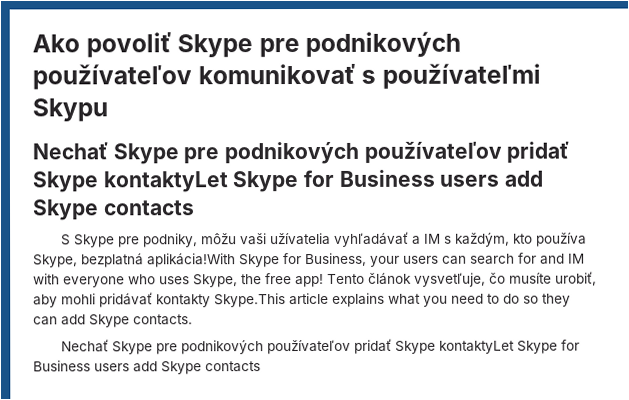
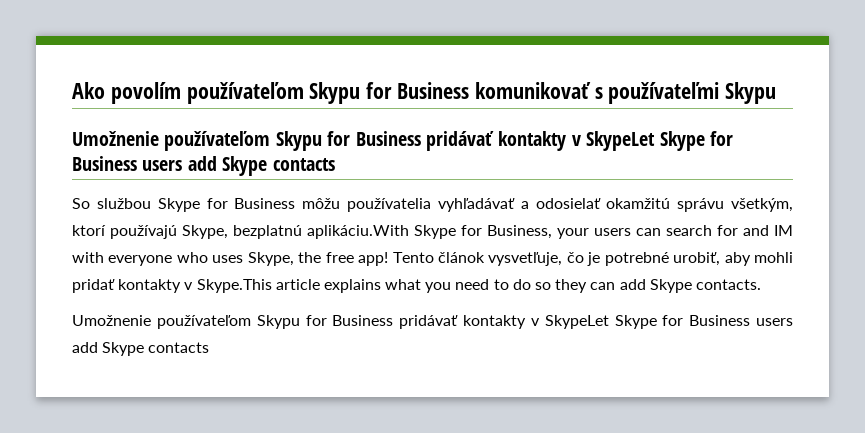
- Ako povoliť Skype pre podnikových používateľov komunikovať s používateľmi Skypu
- Nechať Skype pre podnikových používateľov pridať Skype kontaktyLet Skype for Business users add Skype contacts
+ Ako povolím používateľom Skypu for Business komunikovať s používateľmi Skypu
+ Umožnenie používateľom Skypu for Business pridávať kontakty v SkypeLet Skype for Business users add Skype contacts
- S Skype pre podniky, môžu vaši užívatelia vyhľadávať a IM s každým, kto používa Skype, bezplatná aplikácia!With Skype for Business, your users can search for and IM with everyone who uses Skype, the free app!
+ So službou Skype for Business môžu používatelia vyhľadávať a odosielať okamžitú správu všetkým, ktorí používajú Skype, bezplatnú aplikáciu.With Skype for Business, your users can search for and IM with everyone who uses Skype, the free app!
- Tento článok vysvetľuje, čo musíte urobiť, aby mohli pridávať kontakty Skype.This article explains what you need to do so they can add Skype contacts.
- Nechať Skype pre podnikových používateľov pridať Skype kontaktyLet Skype for Business users add Skype contacts
+ Tento článok vysvetľuje, čo je potrebné urobiť, aby mohli pridať kontakty v Skype.This article explains what you need to do so they can add Skype contacts.
+ Umožnenie používateľom Skypu for Business pridávať kontakty v SkypeLet Skype for Business users add Skype contacts

